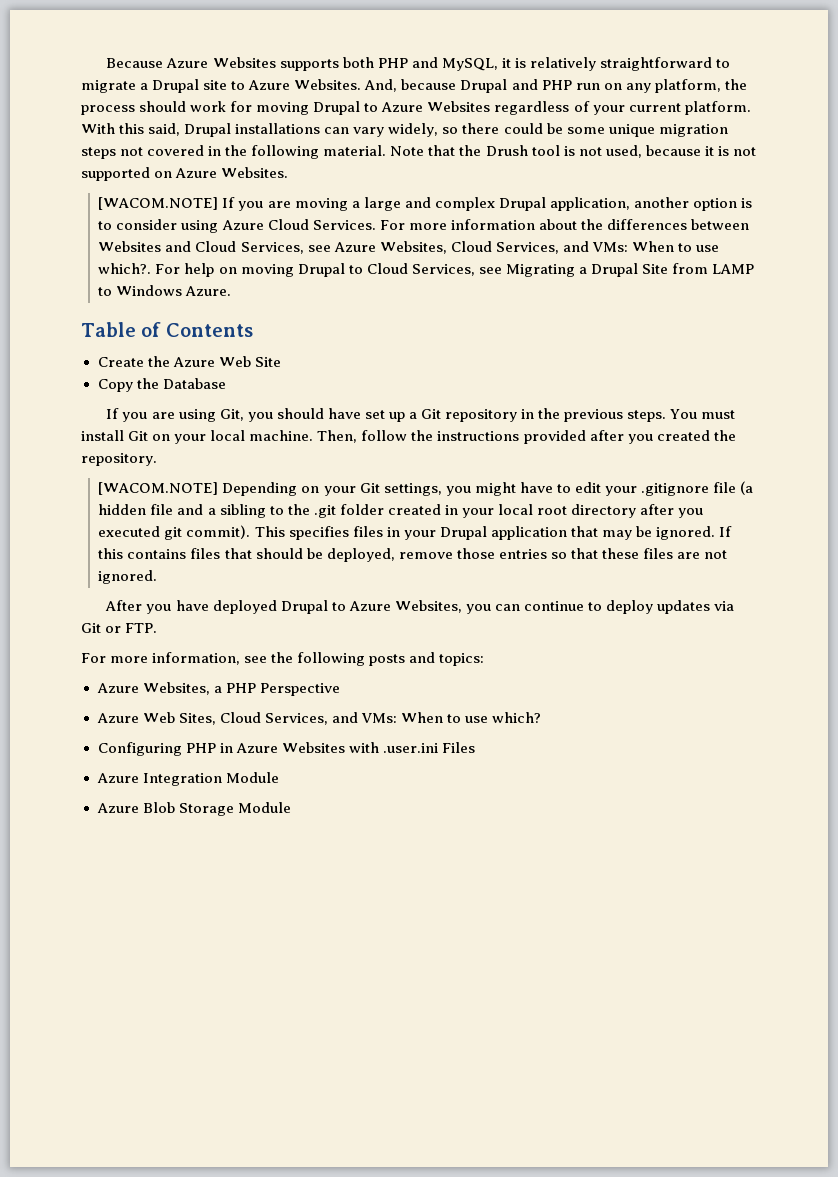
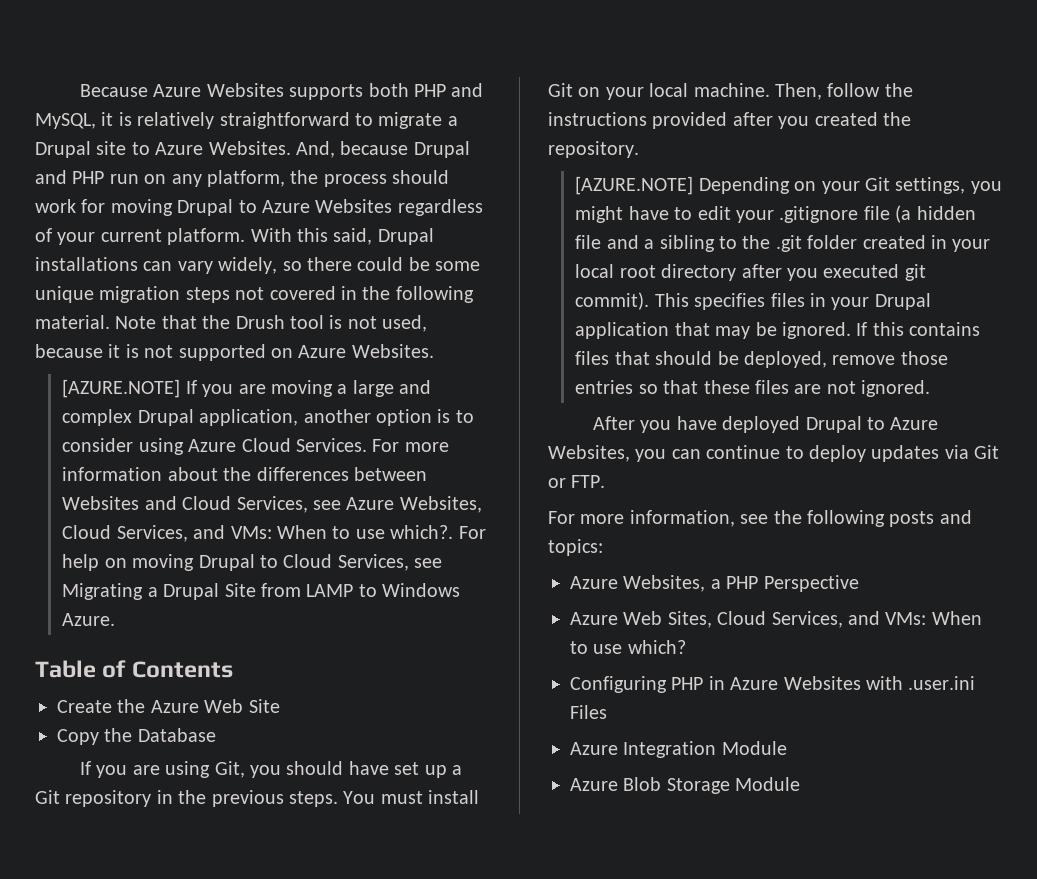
- [WACOM.NOTE] If you are moving a large and complex Drupal application, another option is to consider using Azure Cloud Services.
+ [AZURE.NOTE] If you are moving a large and complex Drupal application, another option is to consider using Azure Cloud Services.
- [WACOM.NOTE] Depending on your Git settings, you might have to edit your .gitignore file (a hidden file and a sibling to the .git folder created in your local root directory after you executed git commit).
+ [AZURE.NOTE] Depending on your Git settings, you might have to edit your .gitignore file (a hidden file and a sibling to the .git folder created in your local root directory after you executed git commit).

